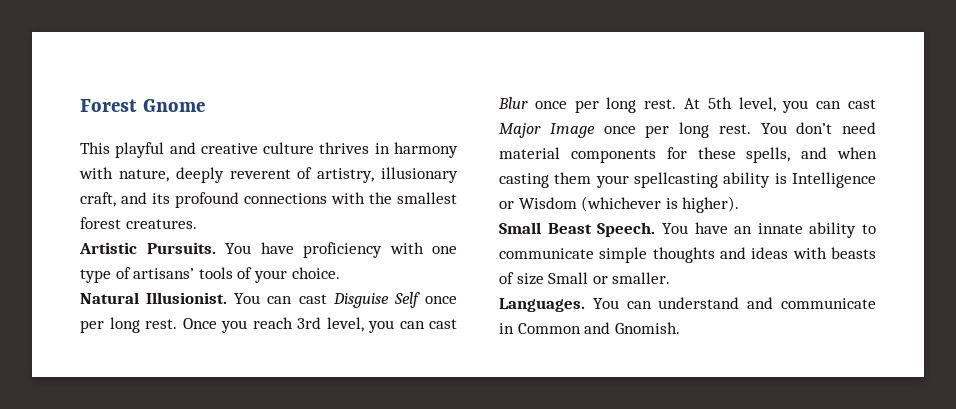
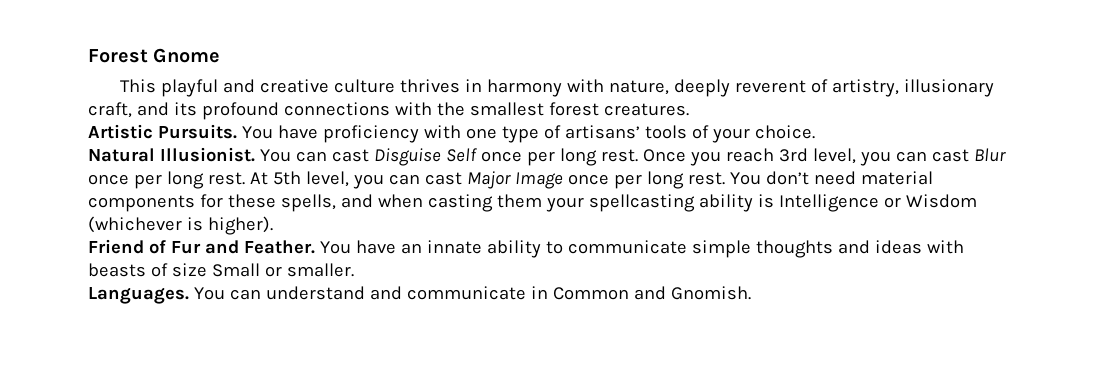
- Small Beast Speech.
+ Friend of Fur and Feather.

